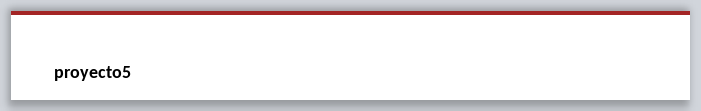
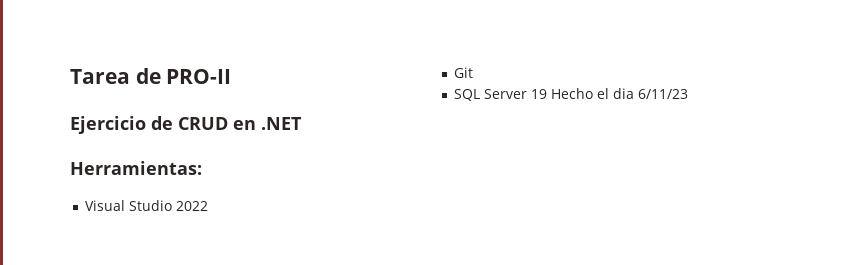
- proyecto5
+ Tarea de PRO-II
+ Ejercicio de CRUD en .NET
+ Herramientas:
+ Visual Studio 2022
+ Git
+ SQL Server 19 Hecho el dia 6/11/23

